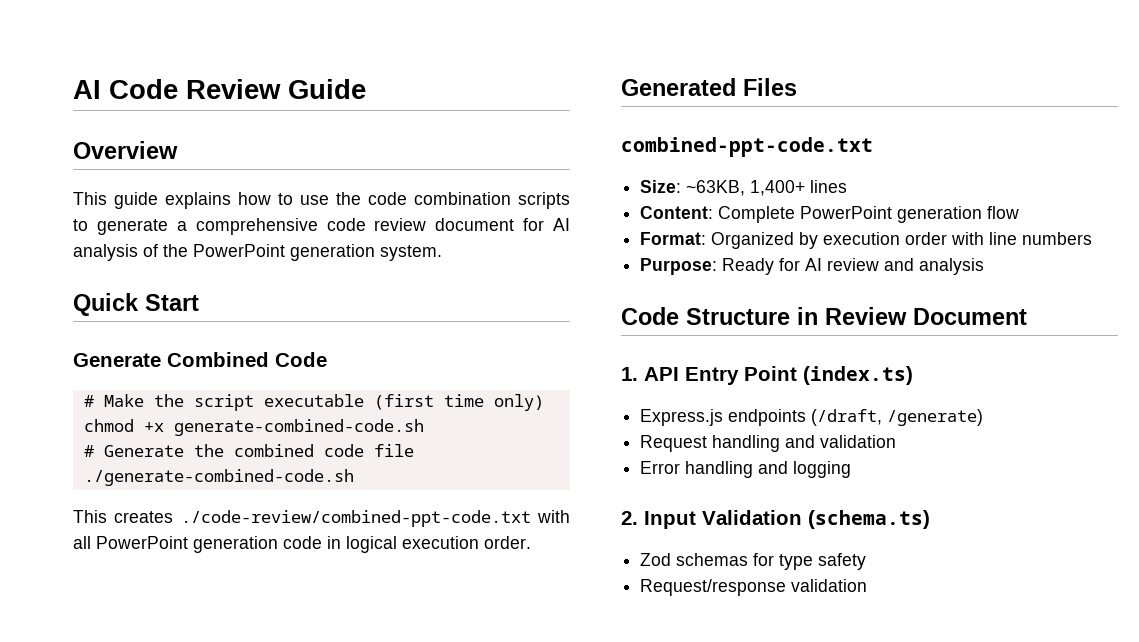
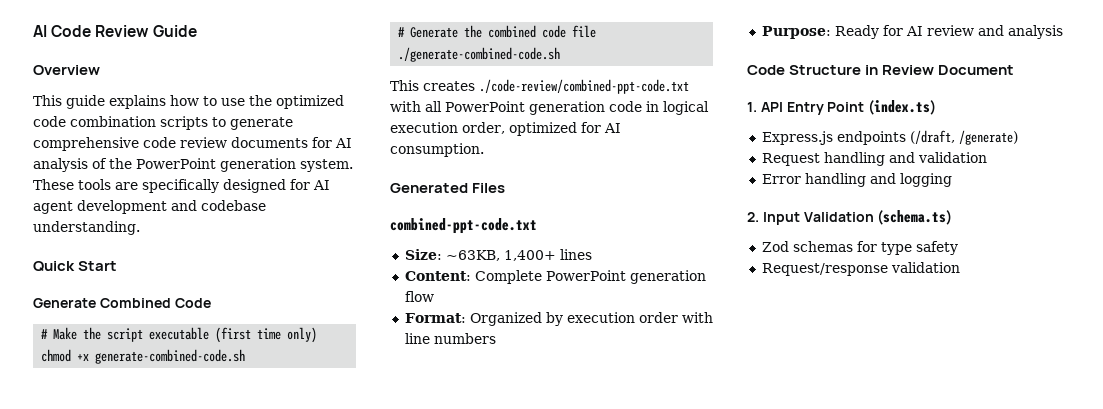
- This guide explains how to use the code combination scripts to generate a comprehensive code review document for AI analysis of the PowerPoint generation system.
+ This guide explains how to use the optimized code combination scripts to generate comprehensive code review documents for AI analysis of the PowerPoint generation system. These tools are specifically designed for AI agent development and codebase understanding.
- This creates ./code-review/combined-ppt-code.txt with all PowerPoint generation code in logical execution order.
+ This creates ./code-review/combined-ppt-code.txt with all PowerPoint generation code in logical execution order, optimized for AI consumption.

